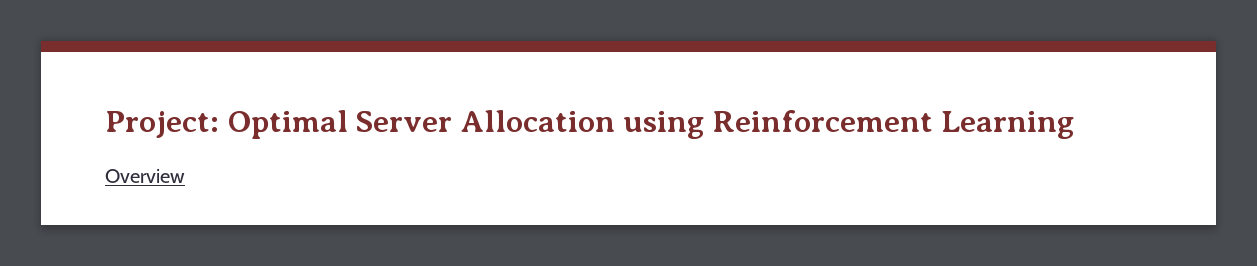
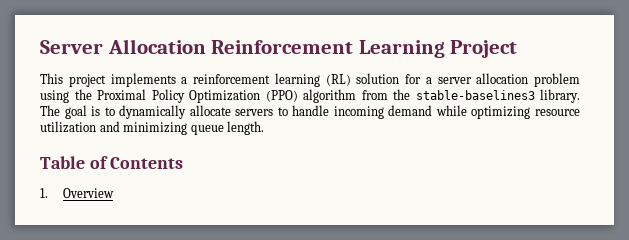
- Project: Optimal Server Allocation using Reinforcement Learning
- Overview
+ Server Allocation Reinforcement Learning Project
+ This project implements a reinforcement learning (RL) solution for a server allocation problem using the Proximal Policy Optimization (PPO) algorithm from the stable-baselines3 library. The goal is to dynamically allocate servers to handle incoming demand while optimizing resource utilization and minimizing queue length.
+ Table of Contents
+ 1. Overview

